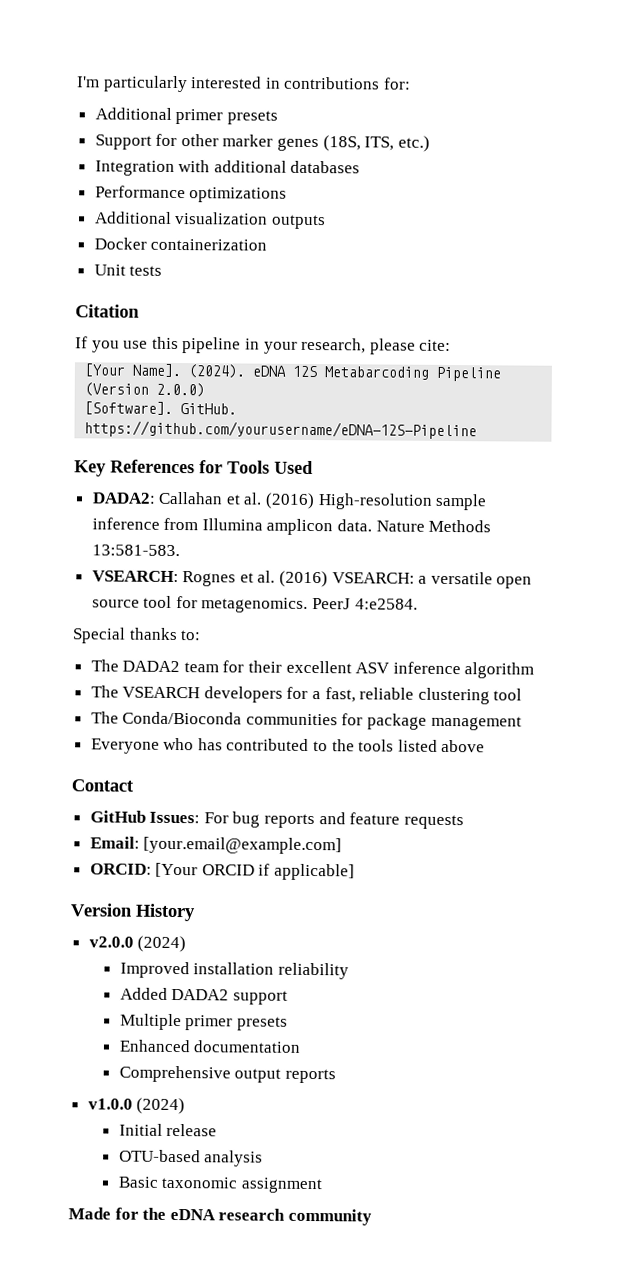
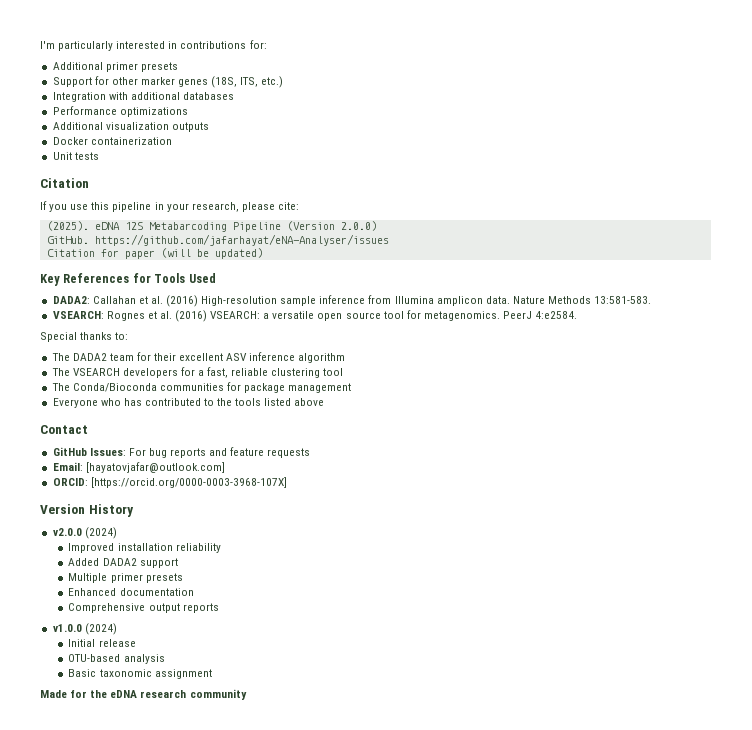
- [Your Name]. (2024). eDNA 12S Metabarcoding Pipeline (Version 2.0.0)
+ (2025). eDNA 12S Metabarcoding Pipeline (Version 2.0.0)
- [Software]. GitHub. https://github.com/yourusername/eDNA-12S-Pipeline
+ GitHub. https://github.com/jafarhayat/eNA-Analyser/issues
+ Citation for paper (will be updated)
- Email: [your.email@example.com]
+ Email: [hayatovjafar@outlook.com]
- ORCID: [Your ORCID if applicable]
+ ORCID: [https://orcid.org/0000-0003-3968-107X]

